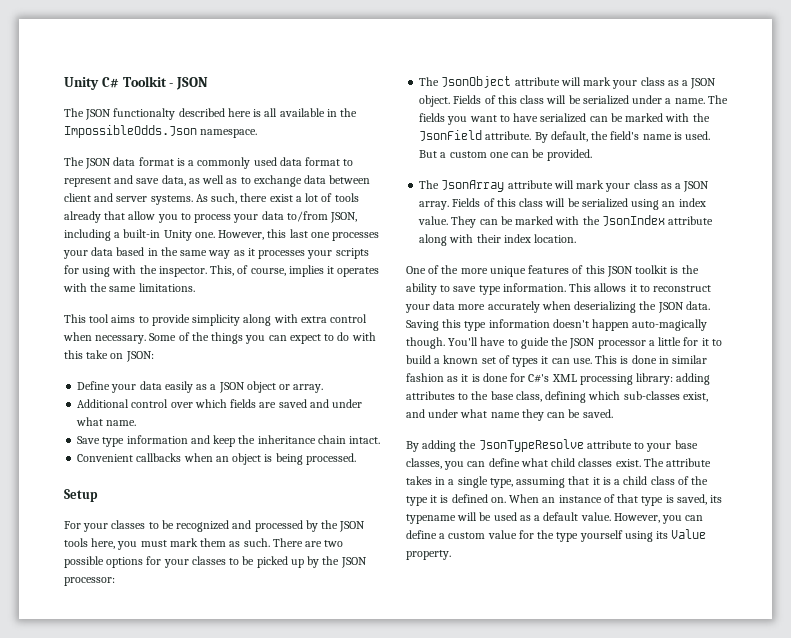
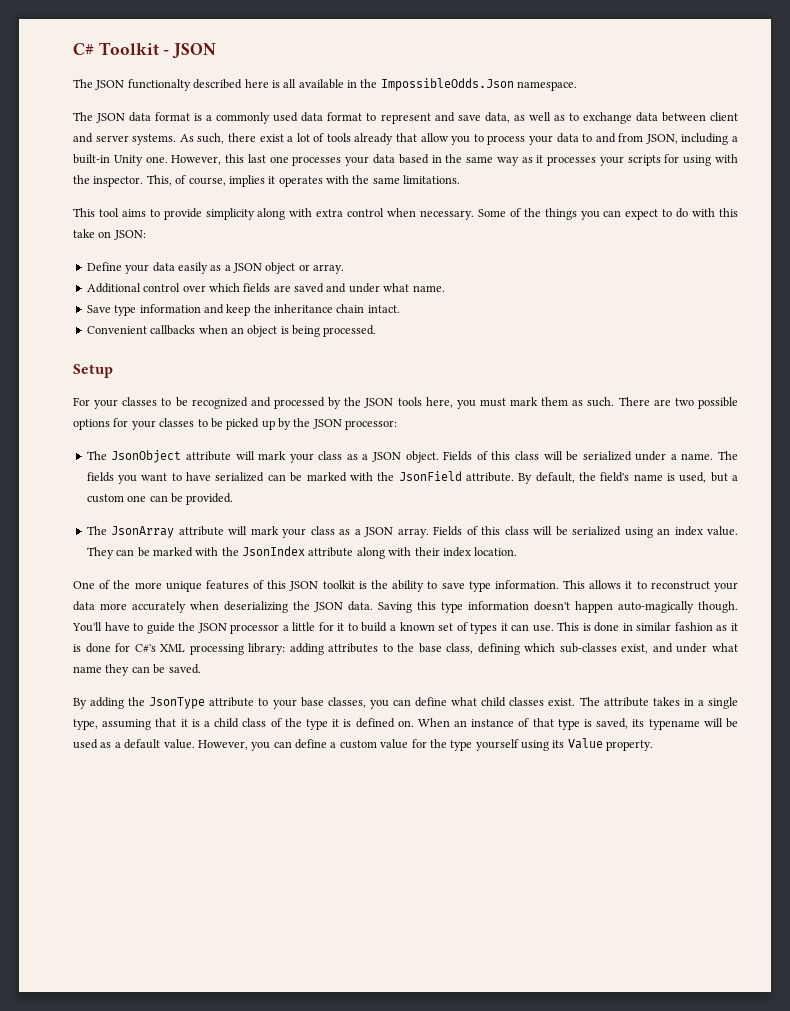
- Unity C# Toolkit - JSON
+ C# Toolkit - JSON
- As such, there exist a lot of tools already that allow you to process your data to/from JSON, including a built-in Unity one.
+ As such, there exist a lot of tools already that allow you to process your data to and from JSON, including a built-in Unity one.
- By default, the field's name is used. But a custom one can be provided.
+ By default, the field's name is used, but a custom one can be provided.
- By adding the JsonTypeResolve attribute to your base classes, you can define what child classes exist.
+ By adding the JsonType attribute to your base classes, you can define what child classes exist.

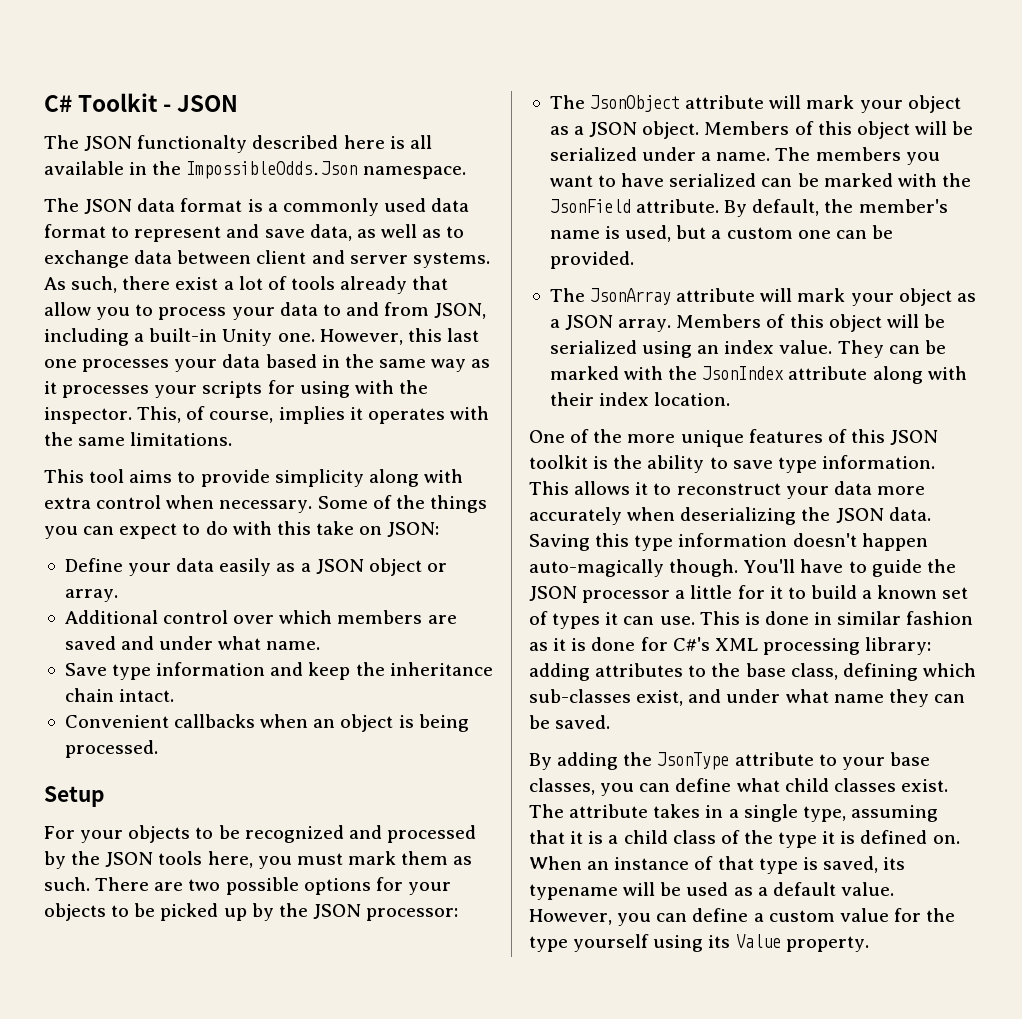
- Additional control over which fields are saved and under what name.
+ Additional control over which members are saved and under what name.
- For your classes to be recognized and processed by the JSON tools here, you must mark them as such.
+ For your objects to be recognized and processed by the JSON tools here, you must mark them as such.
- There are two possible options for your classes to be picked up by the JSON processor:
+ There are two possible options for your objects to be picked up by the JSON processor:
- The JsonObject attribute will mark your class as a JSON object.
+ The JsonObject attribute will mark your object as a JSON object.
- Fields of this class will be serialized under a name.
+ Members of this object will be serialized under a name.
- The fields you want to have serialized can be marked with the JsonField attribute.
+ The members you want to have serialized can be marked with the JsonField attribute.
- By default, the field's name is used, but a custom one can be provided.
+ By default, the member's name is used, but a custom one can be provided.
- The JsonArray attribute will mark your class as a JSON array.
+ The JsonArray attribute will mark your object as a JSON array.
- Fields of this class will be serialized using an index value.
+ Members of this object will be serialized using an index value.

